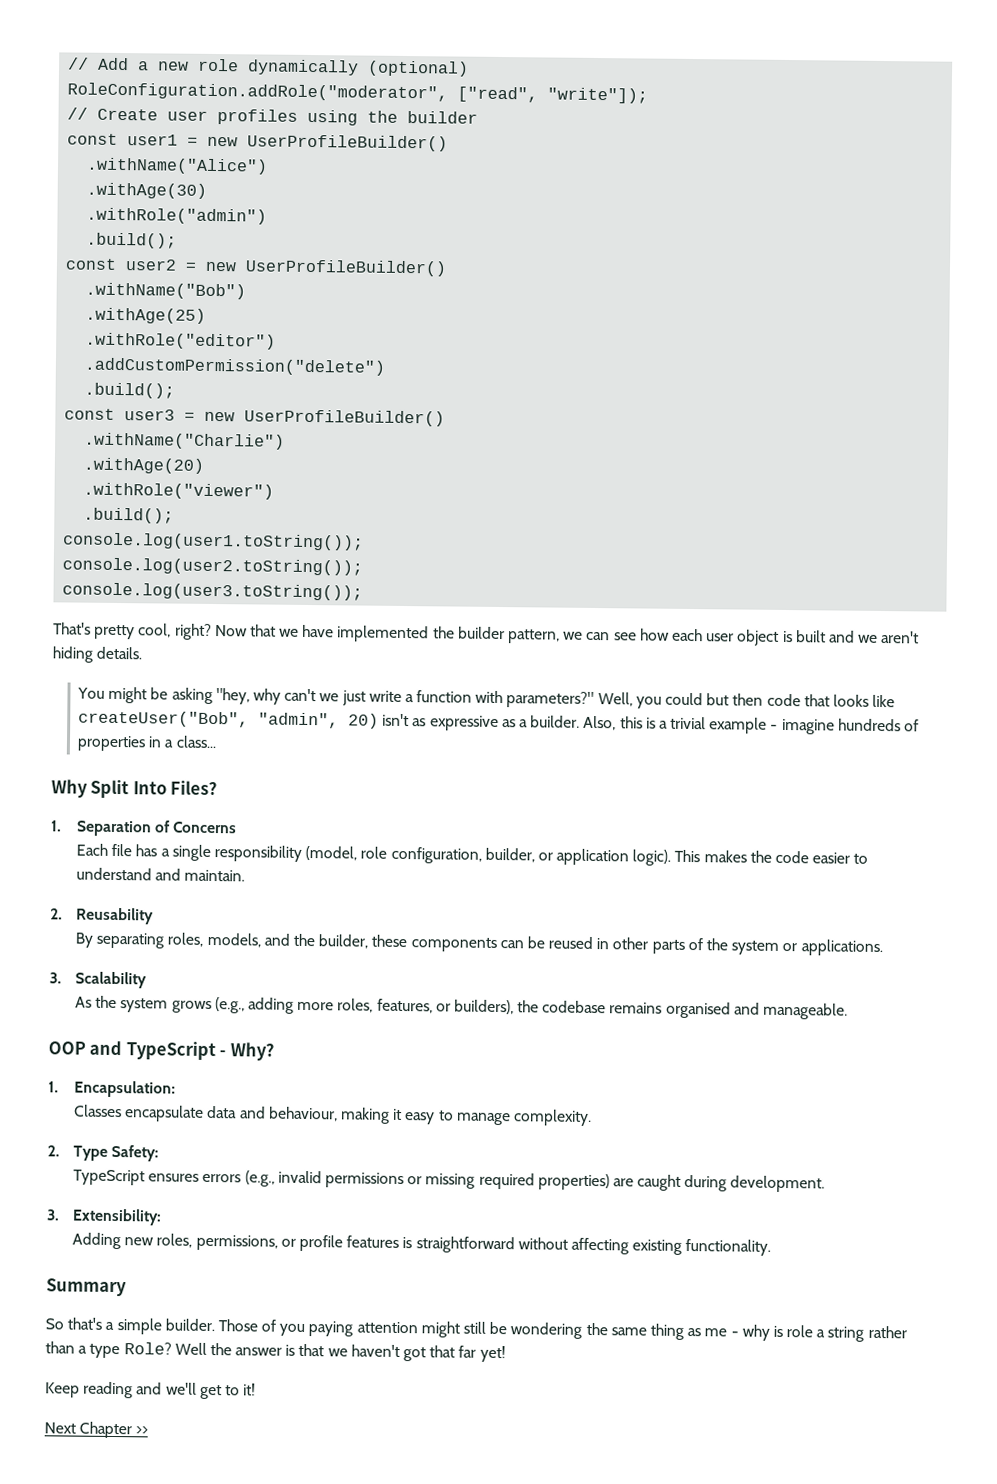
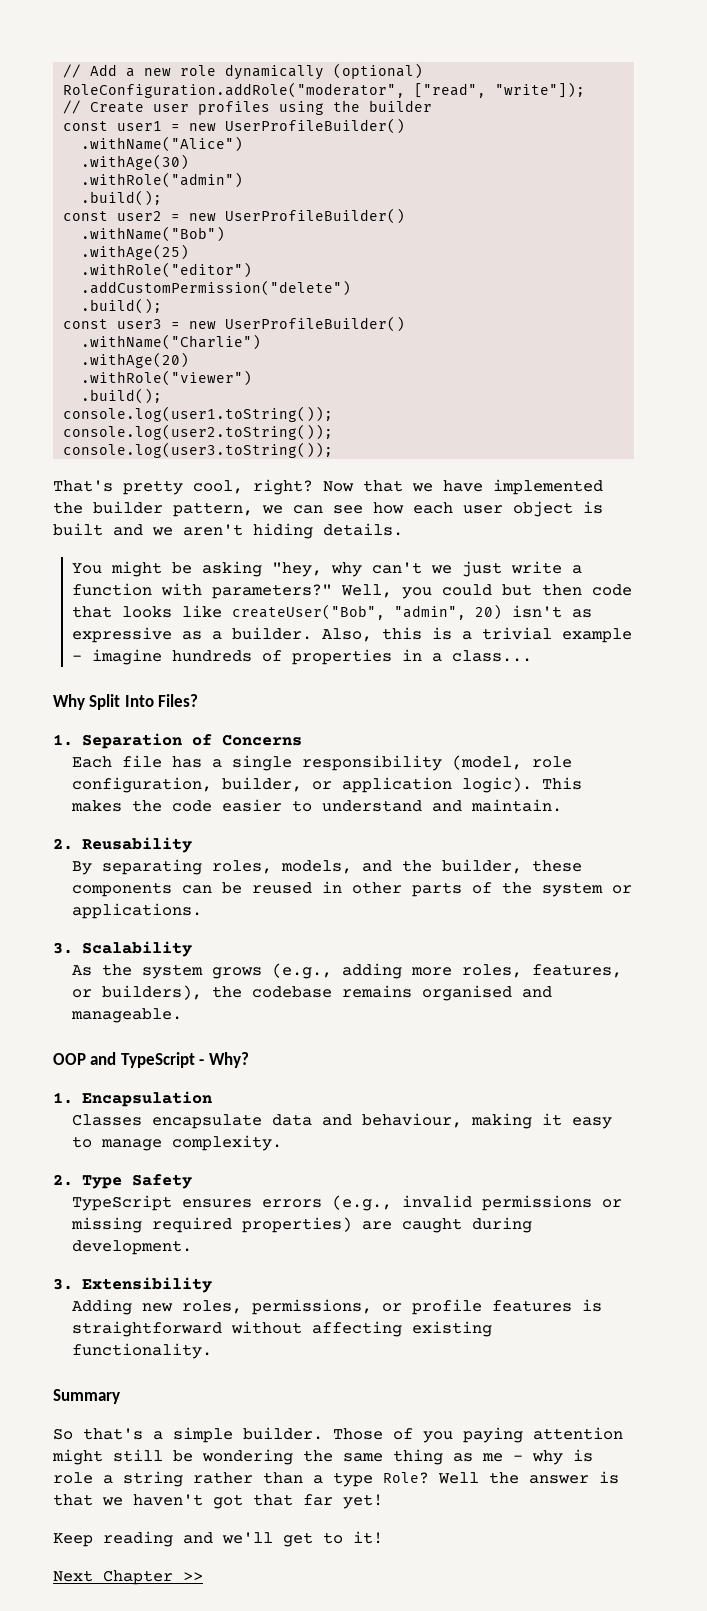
- 1. Encapsulation:
+ 1. Encapsulation
- 2. Type Safety:
+ 2. Type Safety
- 3. Extensibility:
+ 3. Extensibility

